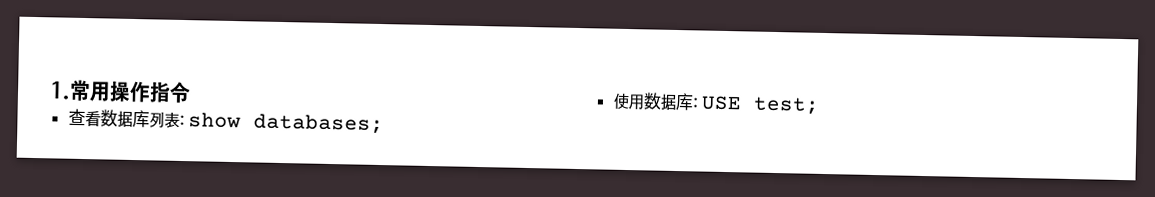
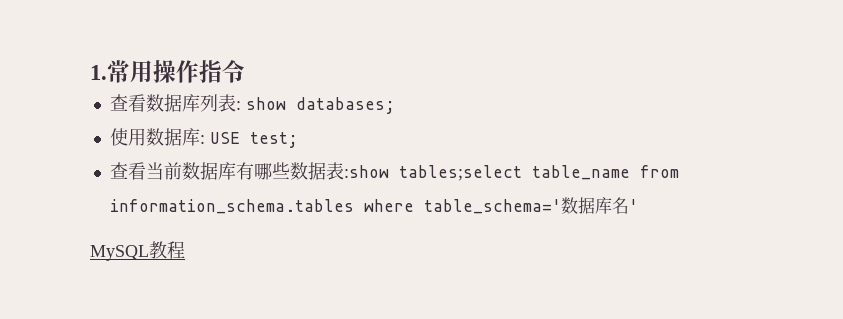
+ 查看当前数据库有哪些数据表:show tables;select table_name from information_schema.tables where table_schema='数据库名'
+ MySQL教程

